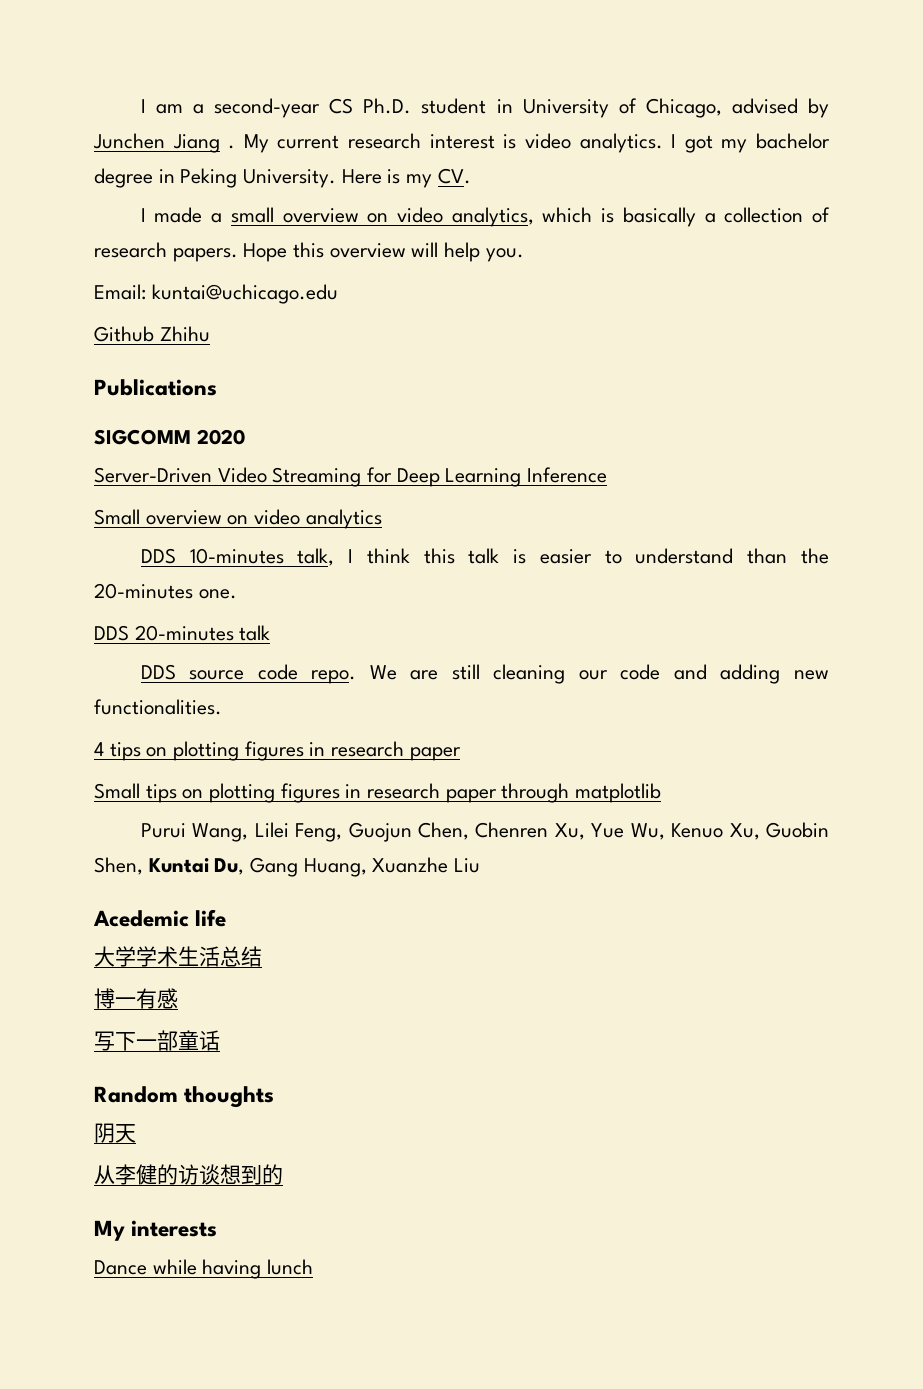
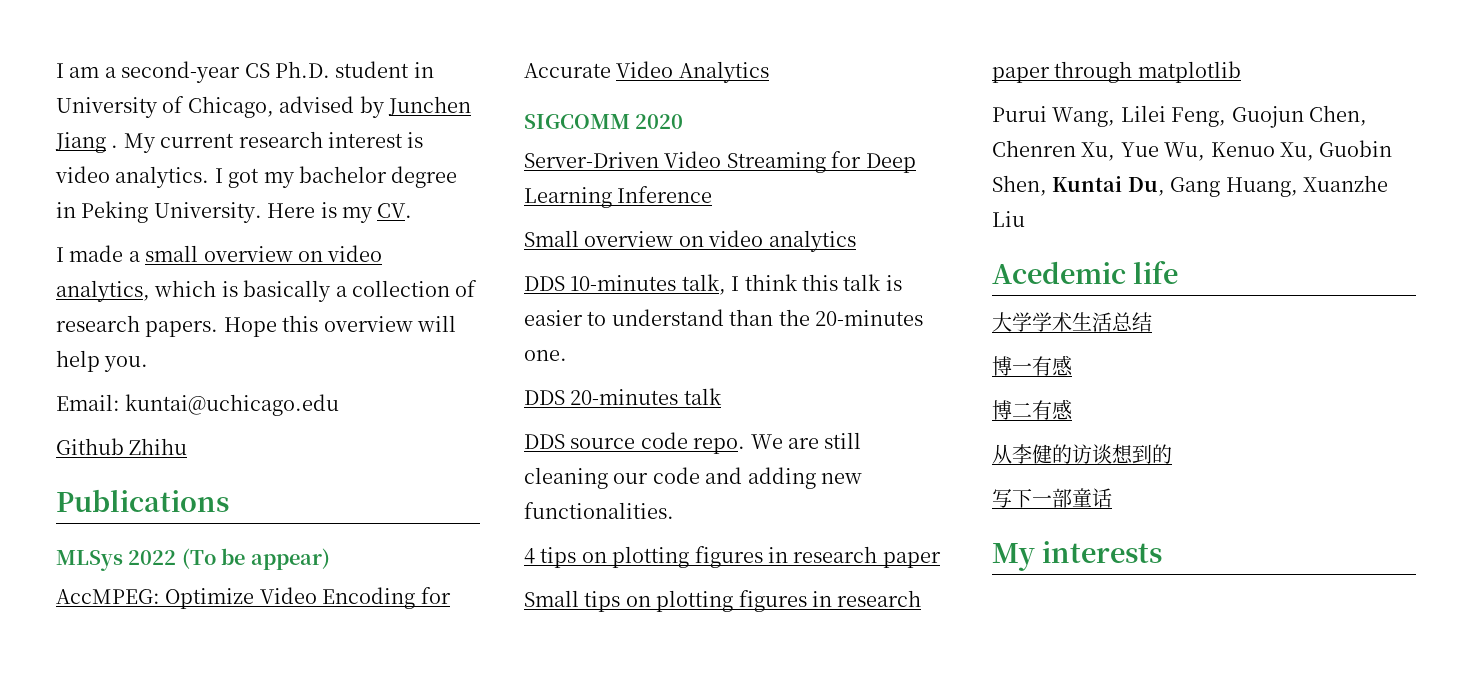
+ MLSys 2022 (To be appear)
+ AccMPEG: Optimize Video Encoding for Accurate Video Analytics
- 写下一部童话
- Random thoughts
- 阴天
+ 博二有感
+ 写下一部童话
- Dance while having lunch

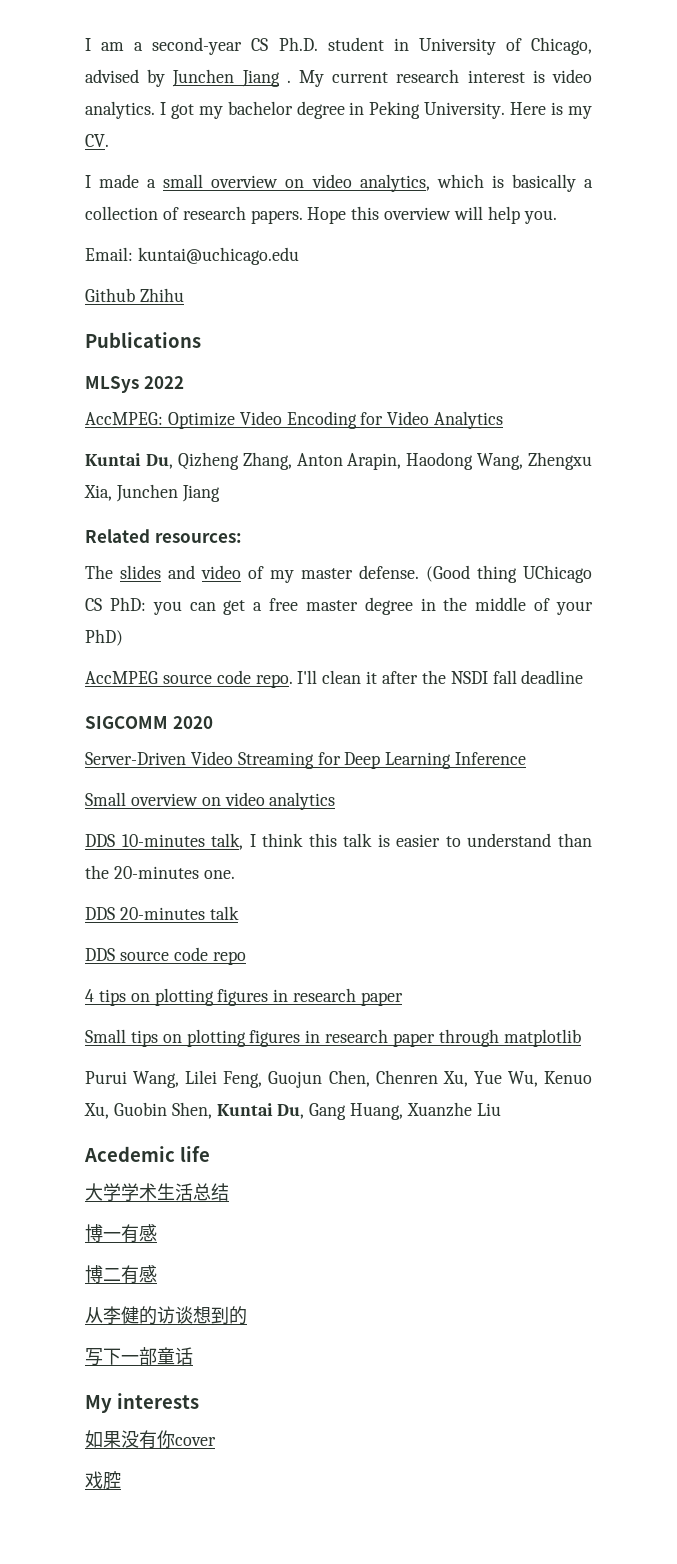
- MLSys 2022 (To be appear)
+ MLSys 2022
- AccMPEG: Optimize Video Encoding for Accurate Video Analytics
+ AccMPEG: Optimize Video Encoding for Video Analytics
+ Kuntai Du, Qizheng Zhang, Anton Arapin, Haodong Wang, Zhengxu Xia, Junchen Jiang
+ Related resources:
+ The slides and video of my master defense. (Good thing UChicago CS PhD: you can get a free master degree in the middle of your PhD)
+ AccMPEG source code repo. I'll clean it after the NSDI fall deadline
- DDS source code repo. We are still cleaning our code and adding new functionalities.
+ DDS source code repo
+ 如果没有你cover
+ 戏腔

